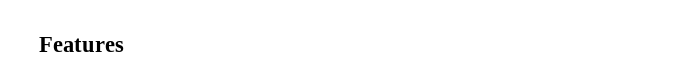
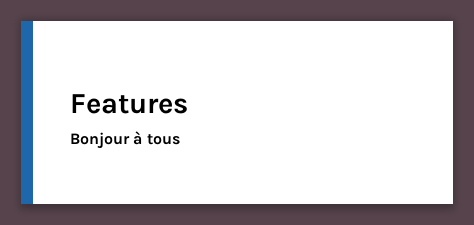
+ Bonjour à tous

